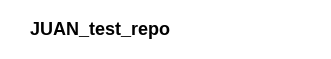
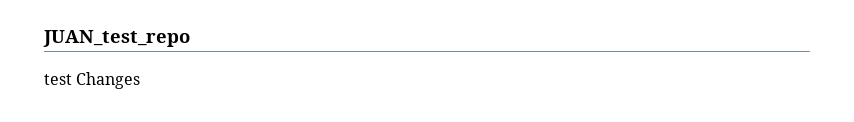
+ test Changes

